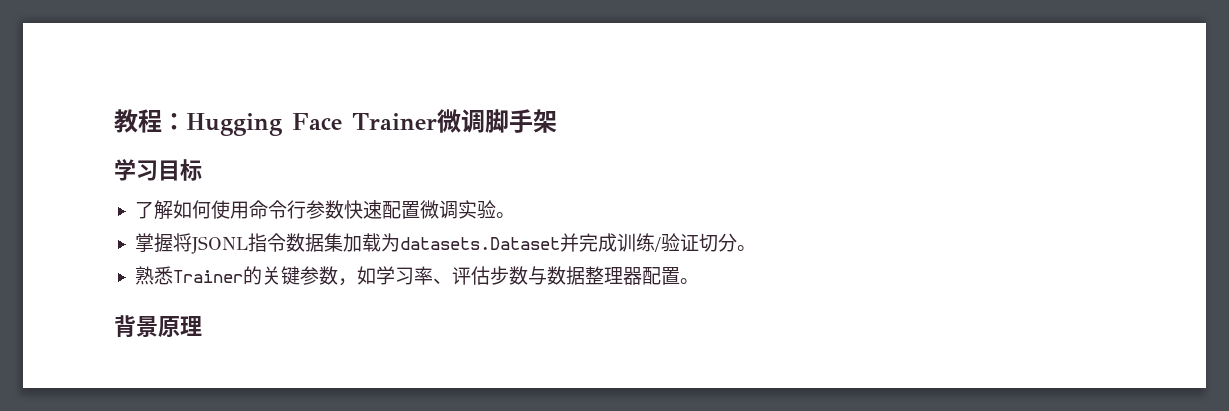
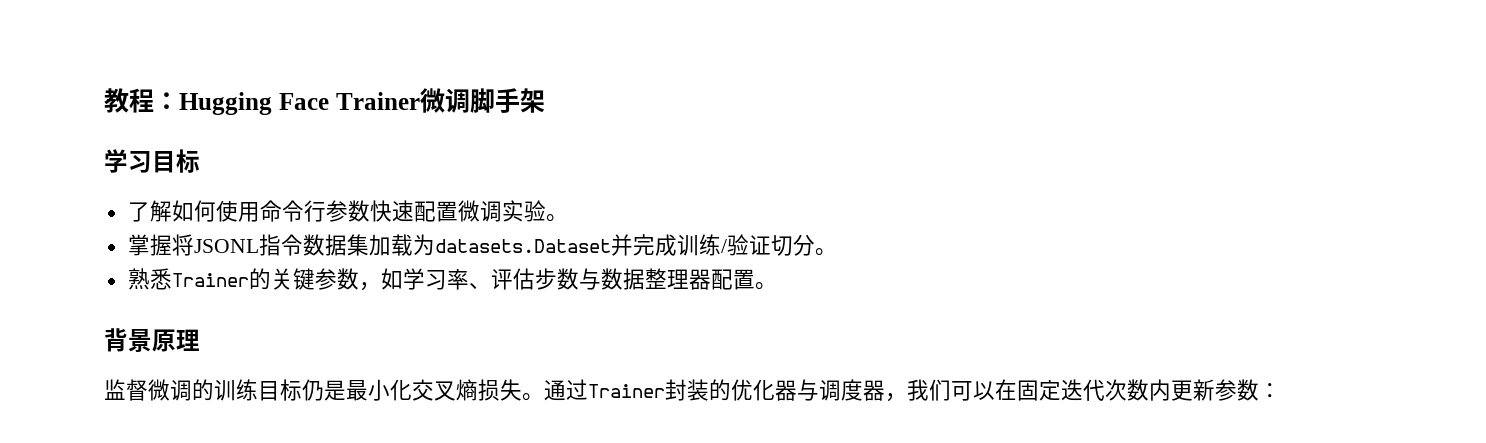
+ 监督微调的训练目标仍是最小化交叉熵损失。通过Trainer封装的优化器与调度器，我们可以在固定迭代次数内更新参数：

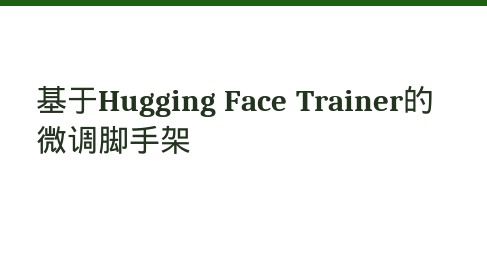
- 教程：Hugging Face Trainer微调脚手架
+ 基于Hugging Face Trainer的微调脚手架
- 学习目标
- 了解如何使用命令行参数快速配置微调实验。
- 掌握将JSONL指令数据集加载为datasets.Dataset并完成训练/验证切分。
- 熟悉Trainer的关键参数，如学习率、评估步数与数据整理器配置。
- 背景原理
- 监督微调的训练目标仍是最小化交叉熵损失。通过Trainer封装的优化器与调度器，我们可以在固定迭代次数内更新参数：

